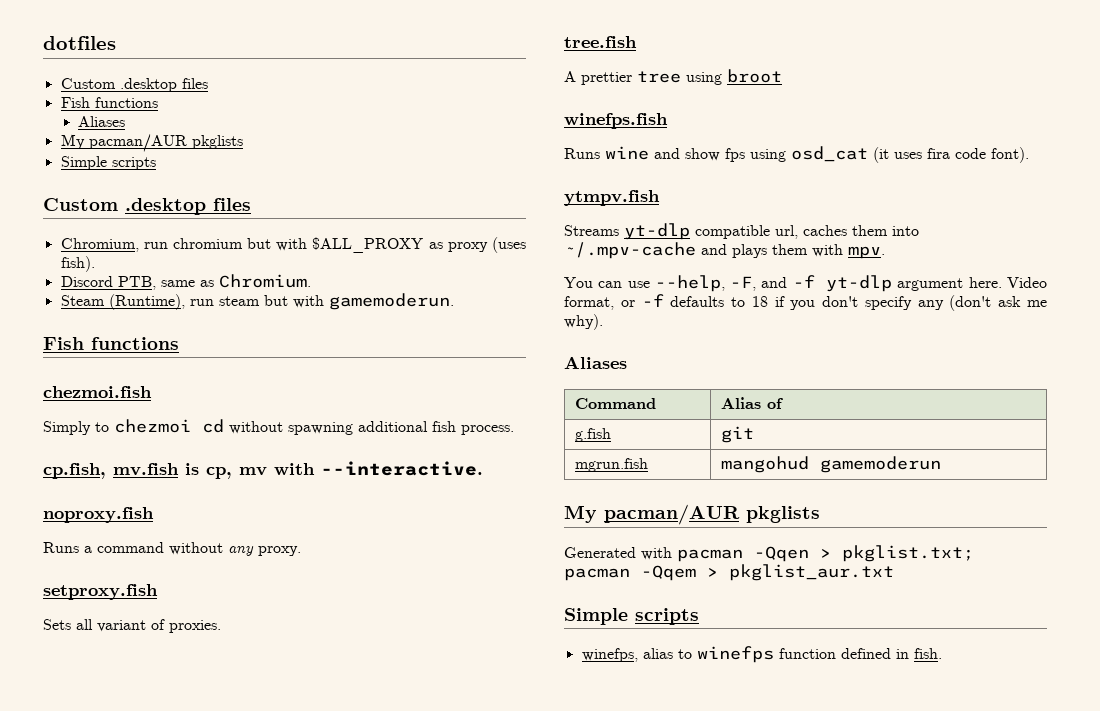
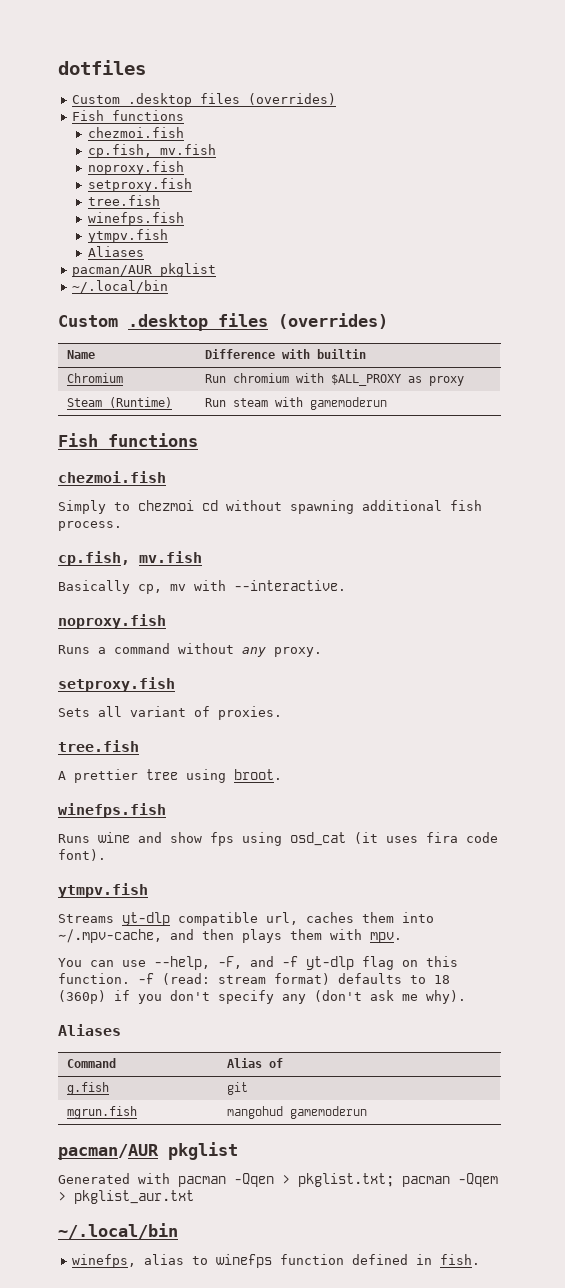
  dotfiles
- Custom .desktop files
+ Custom .desktop files (overrides)
  Fish functions
+ chezmoi.fish
+ cp.fish, mv.fish
+ noproxy.fish
+ setproxy.fish
+ tree.fish
+ winefps.fish
+ ytmpv.fish
  Aliases
- My pacman/AUR pkglists
- Simple scripts
- Custom .desktop files
- Chromium, run chromium but with $ALL_PROXY as proxy (uses fish).
- Discord PTB, same as Chromium.
- Steam (Runtime), run steam but with gamemoderun.
+ pacman/AUR pkglist
+ ~/.local/bin
+ Custom .desktop files (overrides)
+ Name | Difference with builtin
+ Chromium | Run chromium with $ALL_PROXY as proxy
+ Steam (Runtime) | Run steam with gamemoderun
  Simply to chezmoi cd without spawning additional fish process.
- cp.fish, mv.fish is cp, mv with --interactive.
+ cp.fish, mv.fish
+ Basically cp, mv with --interactive.
- A prettier tree using broot
+ A prettier tree using broot.
- Streams yt-dlp compatible url, caches them into ~/.mpv-cache and plays them with mpv.
+ Streams yt-dlp compatible url, caches them into ~/.mpv-cache, and then plays them with mpv.
- You can use --help, -F, and -f yt-dlp argument here. Video format, or -f defaults to 18 if you don't specify any (don't ask me why).
+ You can use --help, -F, and -f yt-dlp flag on this function. -f (read: stream format) defaults to 18 (360p) if you don't specify any (don't ask me why).
  mgrun.fish | mangohud gamemoderun
- My pacman/AUR pkglists
+ pacman/AUR pkglist
  Generated with pacman -Qqen > pkglist.txt; pacman -Qqem > pkglist_aur.txt
- Simple scripts
+ ~/.local/bin

